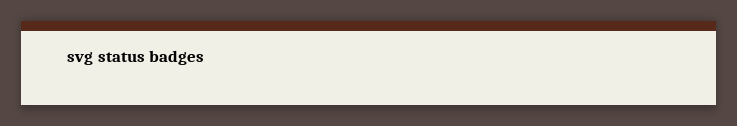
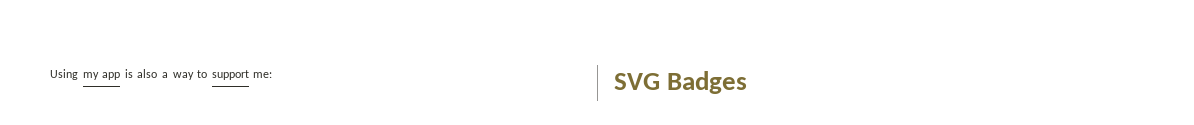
- svg status badges
+ Using my app is also a way to support me:
+ SVG Badges

